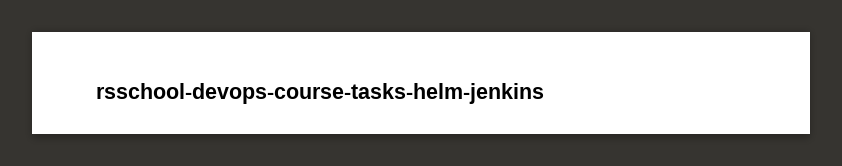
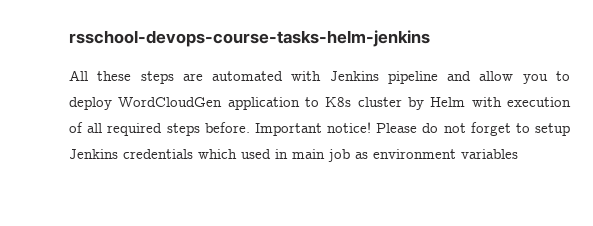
+ All these steps are automated with Jenkins pipeline and allow you to deploy WordCloudGen application to K8s cluster by Helm with execution of all required steps before. Important notice! Please do not forget to setup Jenkins credentials which used in main job as environment variables

